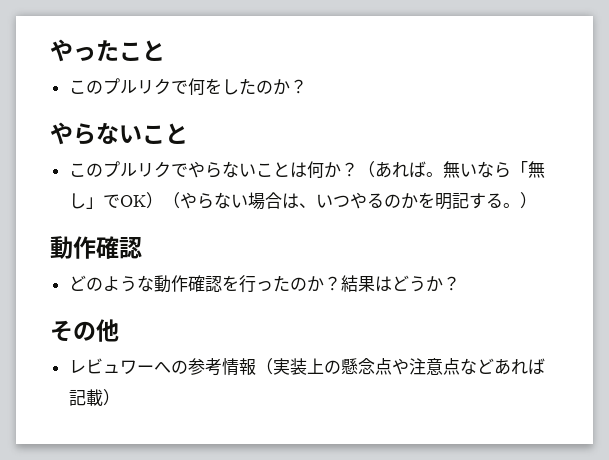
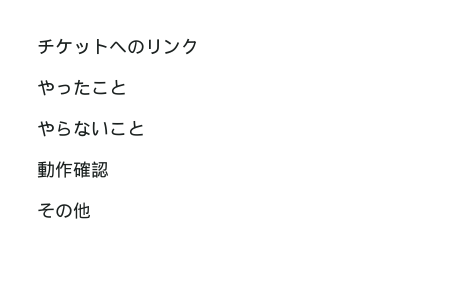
+ チケットへのリンク
  やったこと
- このプルリクで何をしたのか？
  やらないこと
- このプルリクでやらないことは何か？（あれば。無いなら「無し」でOK）（やらない場合は、いつやるのかを明記する。）
  動作確認
- どのような動作確認を行ったのか？結果はどうか？
  その他
- レビュワーへの参考情報（実装上の懸念点や注意点などあれば記載）

